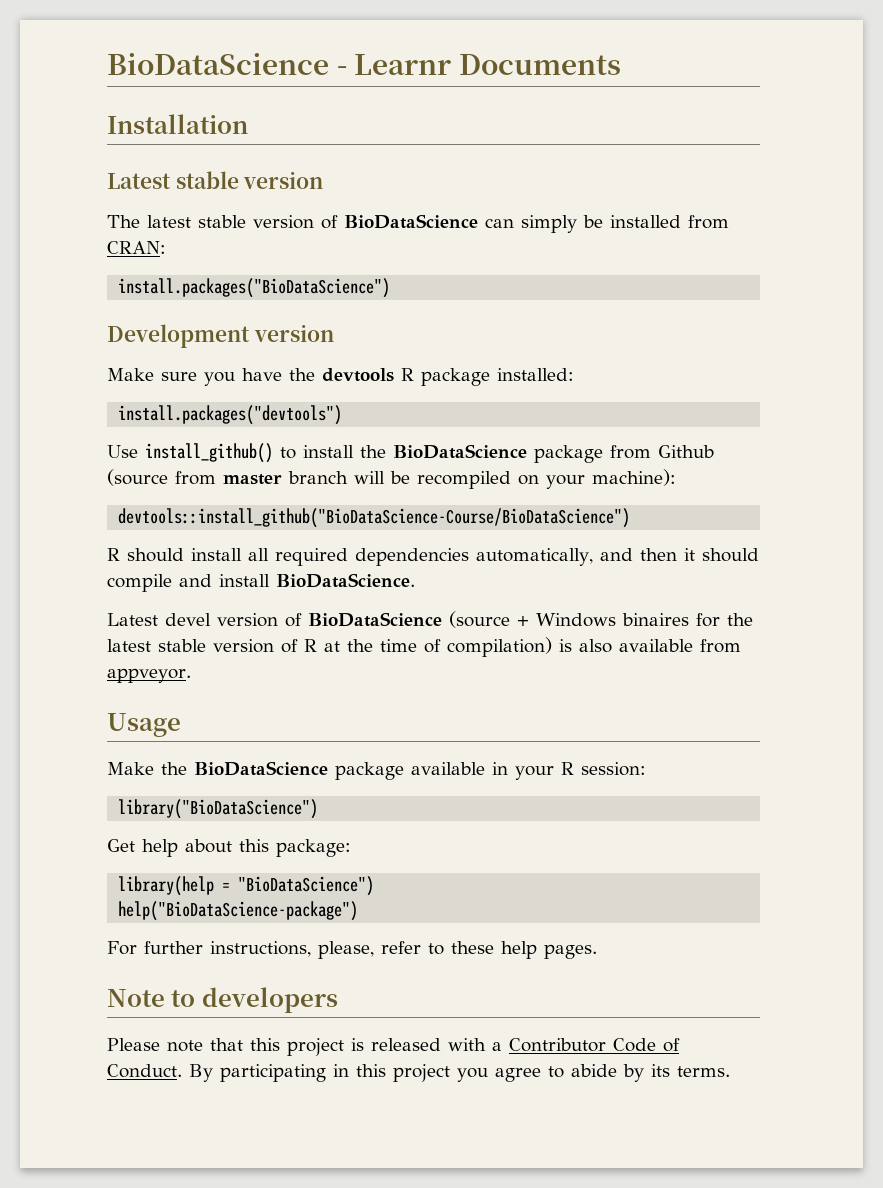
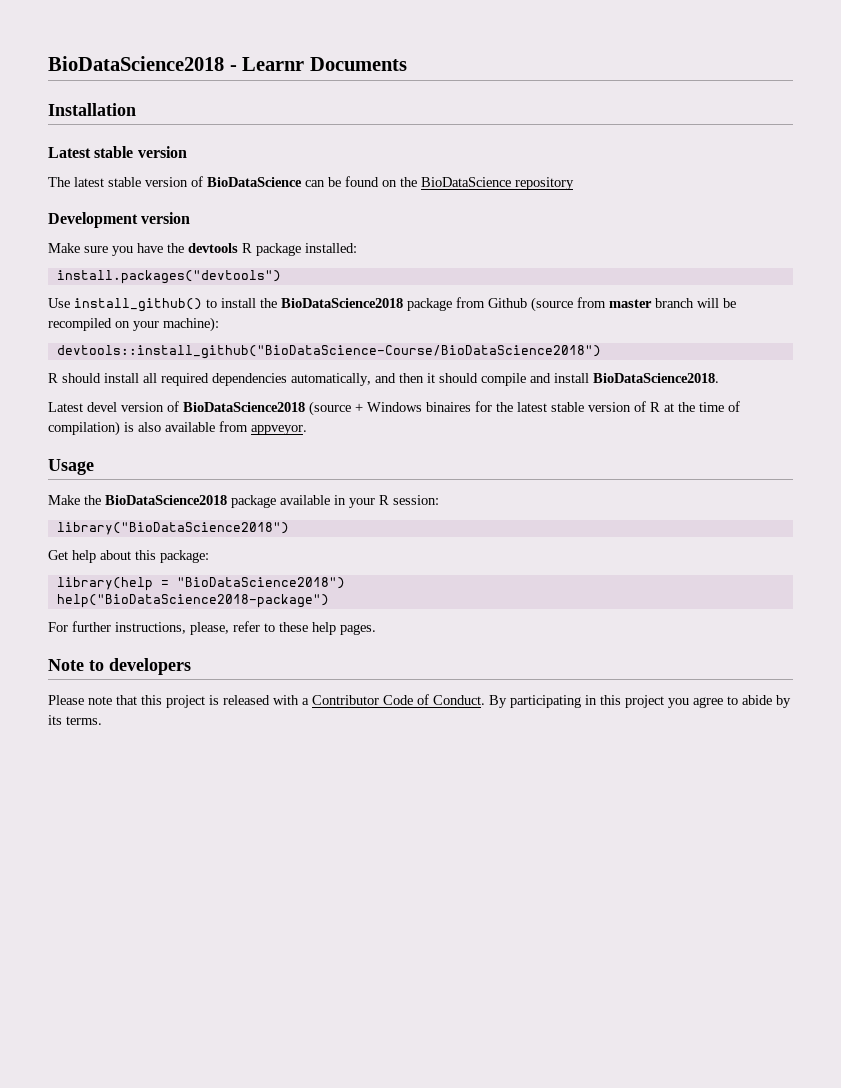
- BioDataScience - Learnr Documents
+ BioDataScience2018 - Learnr Documents
- The latest stable version of BioDataScience can simply be installed from CRAN:
- install.packages("BioDataScience")
+ The latest stable version of BioDataScience can be found on the BioDataScience repository
- Use install_github() to install the BioDataScience package from Github (source from master branch will be recompiled on your machine):
+ Use install_github() to install the BioDataScience2018 package from Github (source from master branch will be recompiled on your machine):
- devtools::install_github("BioDataScience-Course/BioDataScience")
+ devtools::install_github("BioDataScience-Course/BioDataScience2018")
- R should install all required dependencies automatically, and then it should compile and install BioDataScience.
+ R should install all required dependencies automatically, and then it should compile and install BioDataScience2018.
- Latest devel version of BioDataScience (source + Windows binaires for the latest stable version of R at the time of compilation) is also available from appveyor.
+ Latest devel version of BioDataScience2018 (source + Windows binaires for the latest stable version of R at the time of compilation) is also available from appveyor.
- Make the BioDataScience package available in your R session:
+ Make the BioDataScience2018 package available in your R session:
- library("BioDataScience")
+ library("BioDataScience2018")
- library(help = "BioDataScience")
- help("BioDataScience-package")
+ library(help = "BioDataScience2018")
+ help("BioDataScience2018-package")

